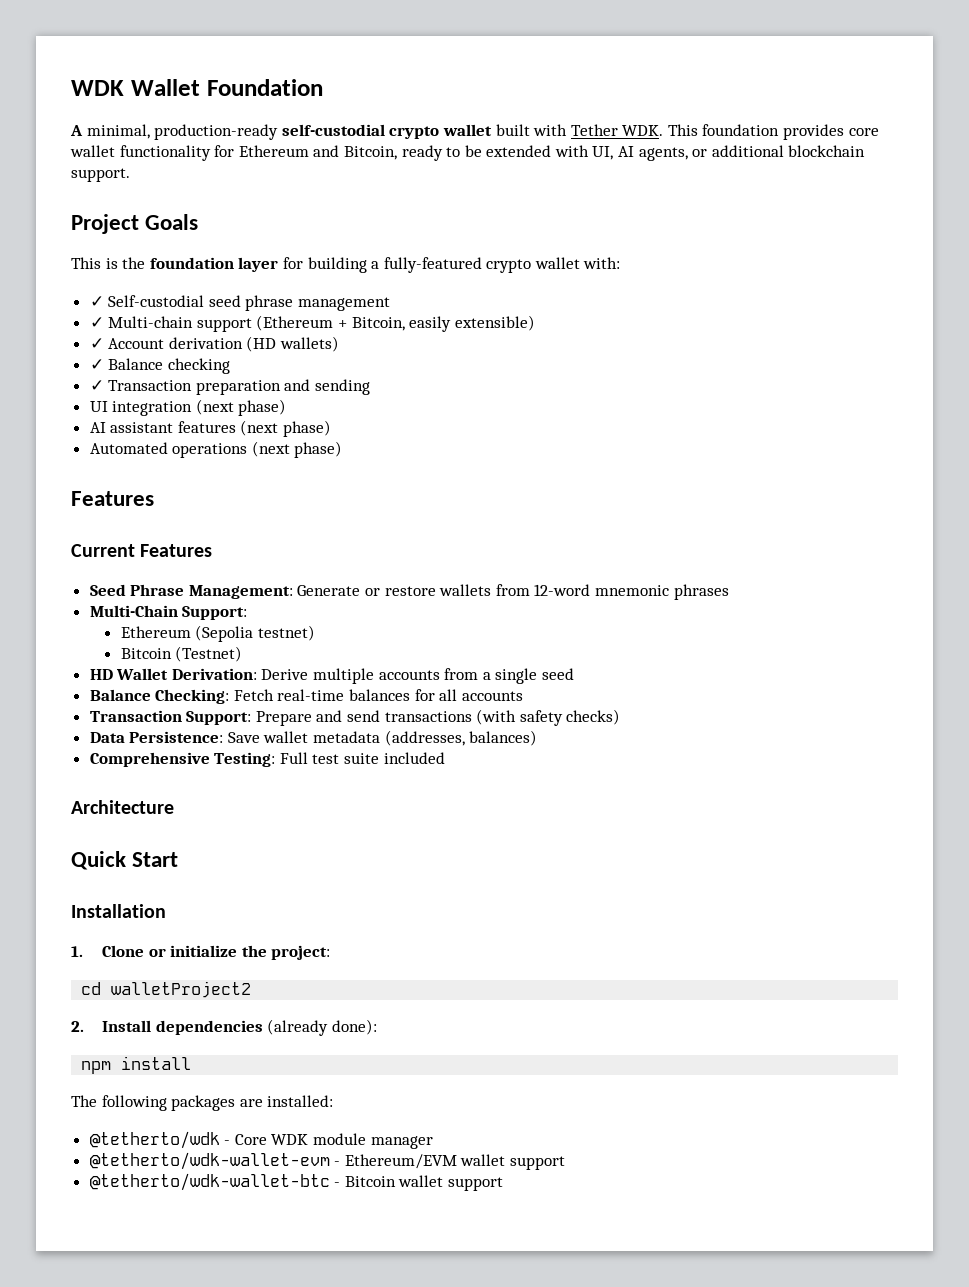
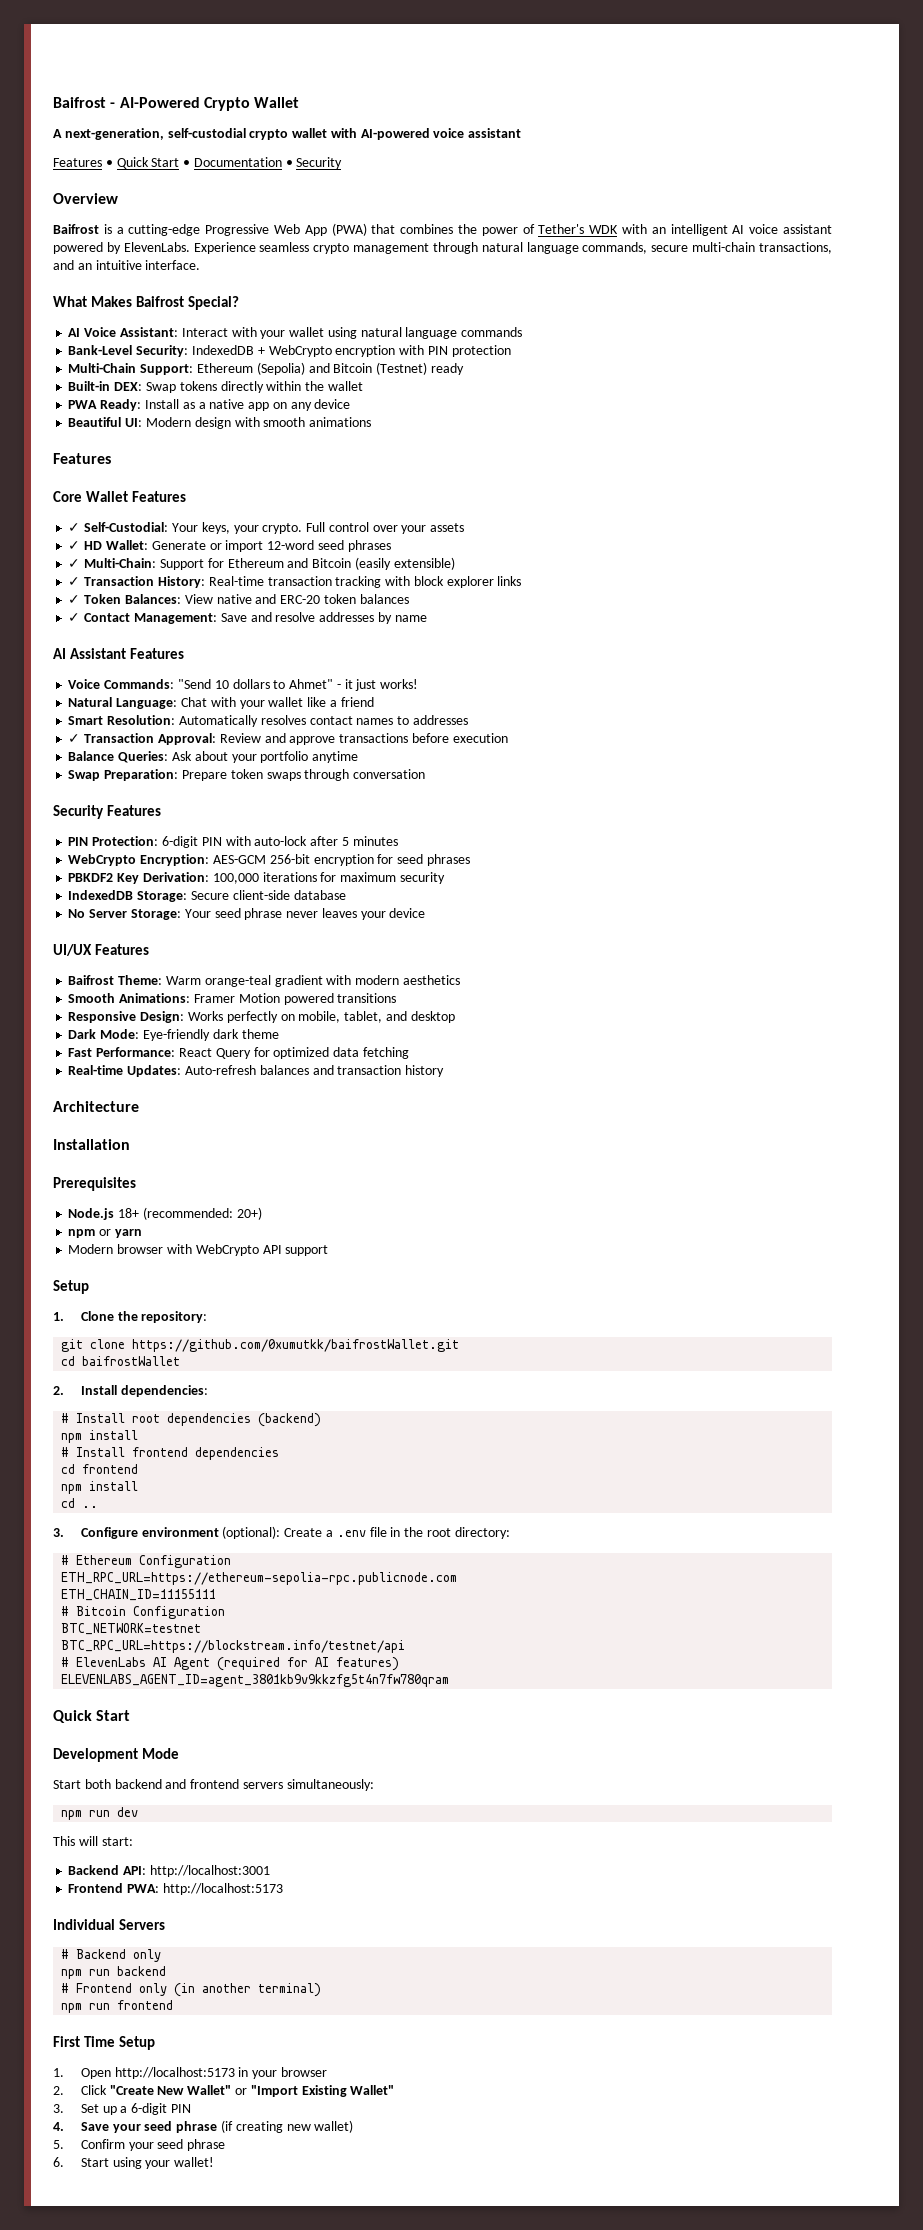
- WDK Wallet Foundation
+ Baifrost - AI-Powered Crypto Wallet
- A minimal, production-ready self-custodial crypto wallet built with Tether WDK. This foundation provides core wallet functionality for Ethereum and Bitcoin, ready to be extended with UI, AI agents, or additional blockchain support.
- Project Goals
- This is the foundation layer for building a fully-featured crypto wallet with:
- ✓ Self-custodial seed phrase management
- ✓ Multi-chain support (Ethereum + Bitcoin, easily extensible)
- ✓ Account derivation (HD wallets)
- ✓ Balance checking
- ✓ Transaction preparation and sending
- UI integration (next phase)
- AI assistant features (next phase)
- Automated operations (next phase)
+ A next-generation, self-custodial crypto wallet with AI-powered voice assistant
+ Features • Quick Start • Documentation • Security
+ Overview
+ Baifrost is a cutting-edge Progressive Web App (PWA) that combines the power of Tether's WDK with an intelligent AI voice assistant powered by ElevenLabs. Experience seamless crypto management through natural language commands, secure multi-chain transactions, and an intuitive interface.
+ What Makes Baifrost Special?
+ AI Voice Assistant: Interact with your wallet using natural language commands
+ Bank-Level Security: IndexedDB + WebCrypto encryption with PIN protection
+ Multi-Chain Support: Ethereum (Sepolia) and Bitcoin (Testnet) ready
+ Built-in DEX: Swap tokens directly within the wallet
+ PWA Ready: Install as a native app on any device
+ Beautiful UI: Modern design with smooth animations
  Features
- Current Features
- Seed Phrase Management: Generate or restore wallets from 12-word mnemonic phrases
- Multi-Chain Support:
- Ethereum (Sepolia testnet)
- Bitcoin (Testnet)
- HD Wallet Derivation: Derive multiple accounts from a single seed
- Balance Checking: Fetch real-time balances for all accounts
- Transaction Support: Prepare and send transactions (with safety checks)
- Data Persistence: Save wallet metadata (addresses, balances)
- Comprehensive Testing: Full test suite included
+ Core Wallet Features
+ ✓ Self-Custodial: Your keys, your crypto. Full control over your assets
+ ✓ HD Wallet: Generate or import 12-word seed phrases
+ ✓ Multi-Chain: Support for Ethereum and Bitcoin (easily extensible)
+ ✓ Transaction History: Real-time transaction tracking with block explorer links
+ ✓ Token Balances: View native and ERC-20 token balances
+ ✓ Contact Management: Save and resolve addresses by name
+ AI Assistant Features
+ Voice Commands: "Send 10 dollars to Ahmet" - it just works!
+ Natural Language: Chat with your wallet like a friend
+ Smart Resolution: Automatically resolves contact names to addresses
+ ✓ Transaction Approval: Review and approve transactions before execution
+ Balance Queries: Ask about your portfolio anytime
+ Swap Preparation: Prepare token swaps through conversation
+ Security Features
+ PIN Protection: 6-digit PIN with auto-lock after 5 minutes
+ WebCrypto Encryption: AES-GCM 256-bit encryption for seed phrases
+ PBKDF2 Key Derivation: 100,000 iterations for maximum security
+ IndexedDB Storage: Secure client-side database
+ No Server Storage: Your seed phrase never leaves your device
+ UI/UX Features
+ Baifrost Theme: Warm orange-teal gradient with modern aesthetics
+ Smooth Animations: Framer Motion powered transitions
+ Responsive Design: Works perfectly on mobile, tablet, and desktop
+ Dark Mode: Eye-friendly dark theme
+ Fast Performance: React Query for optimized data fetching
+ Real-time Updates: Auto-refresh balances and transaction history
  Architecture
+ Installation
+ Prerequisites
+ Node.js 18+ (recommended: 20+)
+ npm or yarn
+ Modern browser with WebCrypto API support
+ Setup
+ 1. Clone the repository:
+ git clone https://github.com/0xumutkk/baifrostWallet.git
+ cd baifrostWallet
+ 2. Install dependencies:
+ # Install root dependencies (backend)
+ npm install
+ # Install frontend dependencies
+ cd frontend
+ npm install
+ cd ..
+ 3. Configure environment (optional): Create a .env file in the root directory:
+ # Ethereum Configuration
+ ETH_RPC_URL=https://ethereum-sepolia-rpc.publicnode.com
+ ETH_CHAIN_ID=11155111
+ # Bitcoin Configuration
+ BTC_NETWORK=testnet
+ BTC_RPC_URL=https://blockstream.info/testnet/api
+ # ElevenLabs AI Agent (required for AI features)
+ ELEVENLABS_AGENT_ID=agent_3801kb9v9kkzfg5t4n7fw780qram
  Quick Start
- Installation
- 1. Clone or initialize the project:
- cd walletProject2
- 2. Install dependencies (already done):
- npm install
- The following packages are installed:
- @tetherto/wdk - Core WDK module manager
- @tetherto/wdk-wallet-evm - Ethereum/EVM wallet support
- @tetherto/wdk-wallet-btc - Bitcoin wallet support
+ Development Mode
+ Start both backend and frontend servers simultaneously:
+ npm run dev
+ This will start:
+ Backend API: http://localhost:3001
+ Frontend PWA: http://localhost:5173
+ Individual Servers
+ # Backend only
+ npm run backend
+ # Frontend only (in another terminal)
+ npm run frontend
+ First Time Setup
+ 1. Open http://localhost:5173 in your browser
+ 2. Click "Create New Wallet" or "Import Existing Wallet"
+ 3. Set up a 6-digit PIN
+ 4. Save your seed phrase (if creating new wallet)
+ 5. Confirm your seed phrase
+ 6. Start using your wallet!

